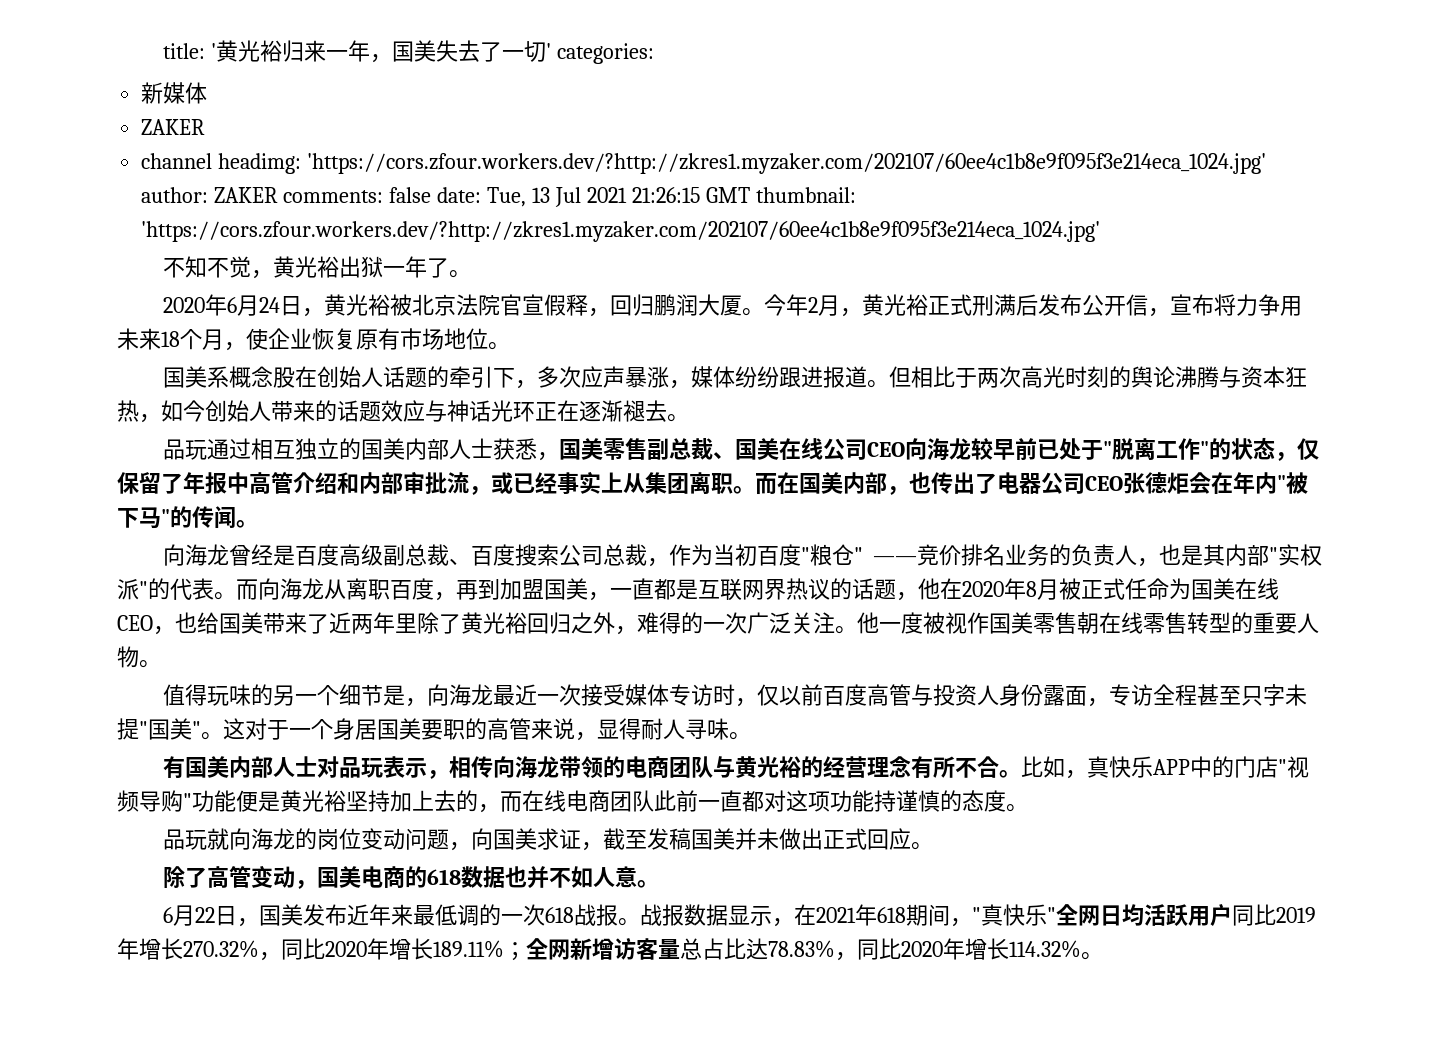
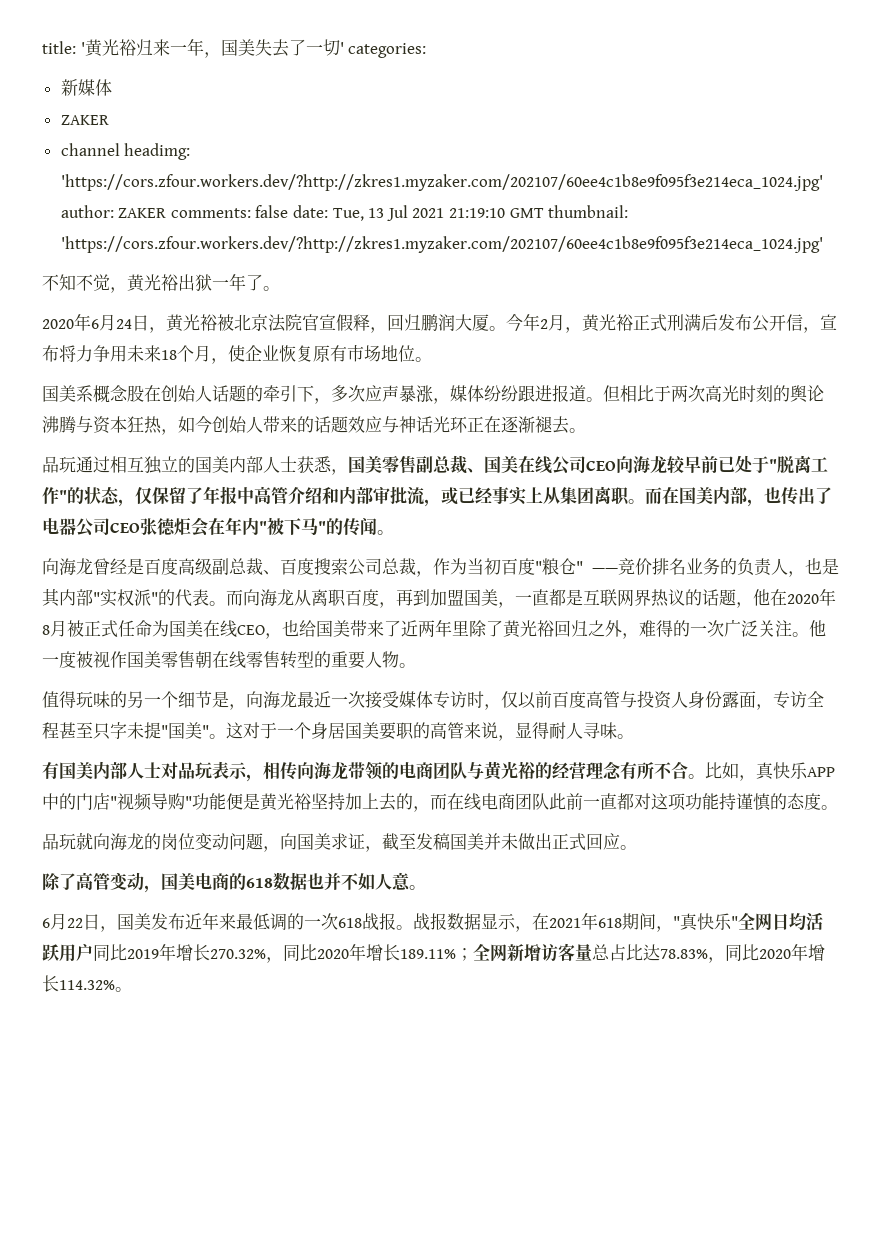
- channel headimg: 'https://cors.zfour.workers.dev/?http://zkres1.myzaker.com/202107/60ee4c1b8e9f095f3e214eca_1024.jpg' author: ZAKER comments: false date: Tue, 13 Jul 2021 21:26:15 GMT thumbnail: 'https://cors.zfour.workers.dev/?http://zkres1.myzaker.com/202107/60ee4c1b8e9f095f3e214eca_1024.jpg'
+ channel headimg: 'https://cors.zfour.workers.dev/?http://zkres1.myzaker.com/202107/60ee4c1b8e9f095f3e214eca_1024.jpg' author: ZAKER comments: false date: Tue, 13 Jul 2021 21:19:10 GMT thumbnail: 'https://cors.zfour.workers.dev/?http://zkres1.myzaker.com/202107/60ee4c1b8e9f095f3e214eca_1024.jpg'

